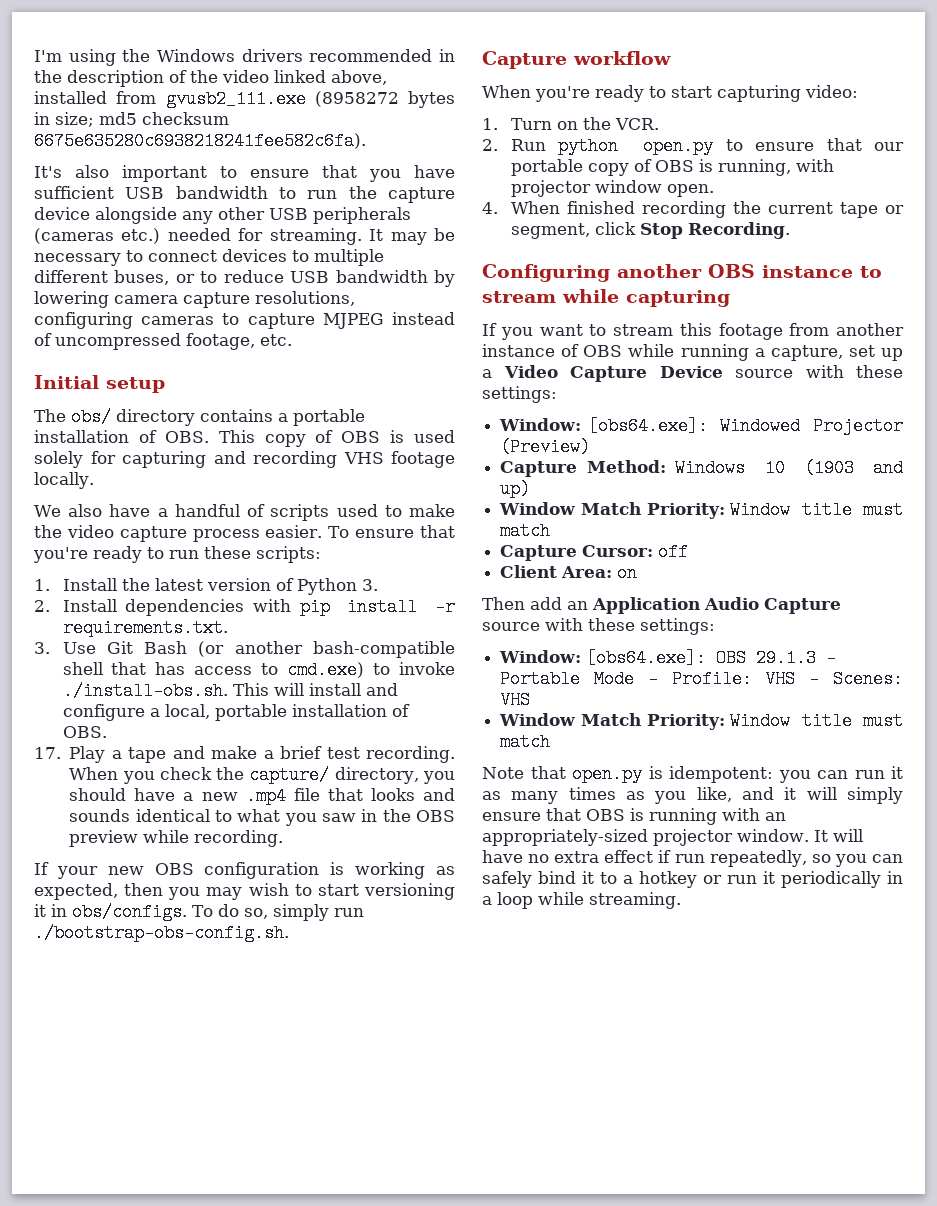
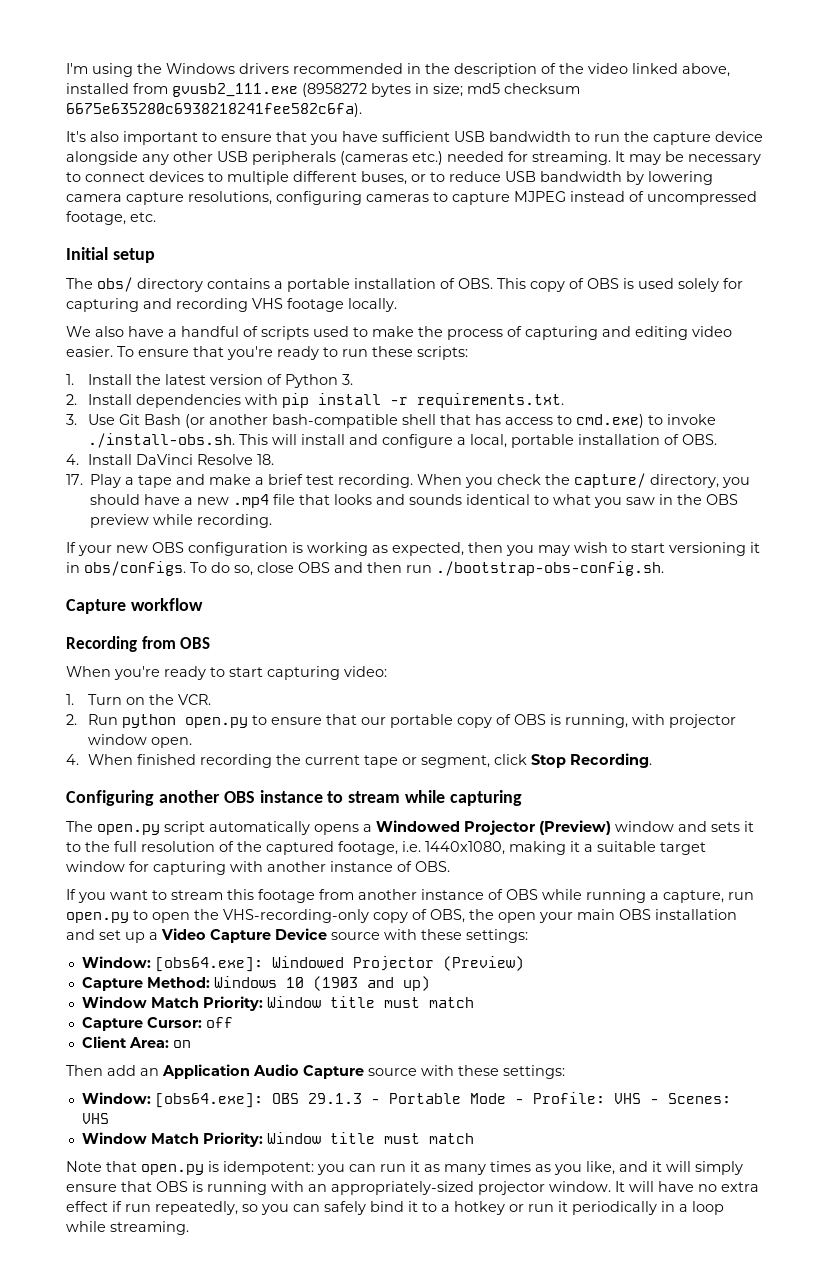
- We also have a handful of scripts used to make the video capture process easier.
+ We also have a handful of scripts used to make the process of capturing and editing video easier.
+ 4. Install DaVinci Resolve 18.
- To do so, simply run ./bootstrap-obs-config.sh.
+ To do so, close OBS and then run ./bootstrap-obs-config.sh.
+ Recording from OBS
+ The open.py script automatically opens a Windowed Projector (Preview) window and sets it to the full resolution of the captured footage, i.e. 1440x1080, making it a suitable target window for capturing with another instance of OBS.
- If you want to stream this footage from another instance of OBS while running a capture, set up a Video Capture Device source with these settings:
+ If you want to stream this footage from another instance of OBS while running a capture, run open.py to open the VHS-recording-only copy of OBS, the open your main OBS installation and set up a Video Capture Device source with these settings:

